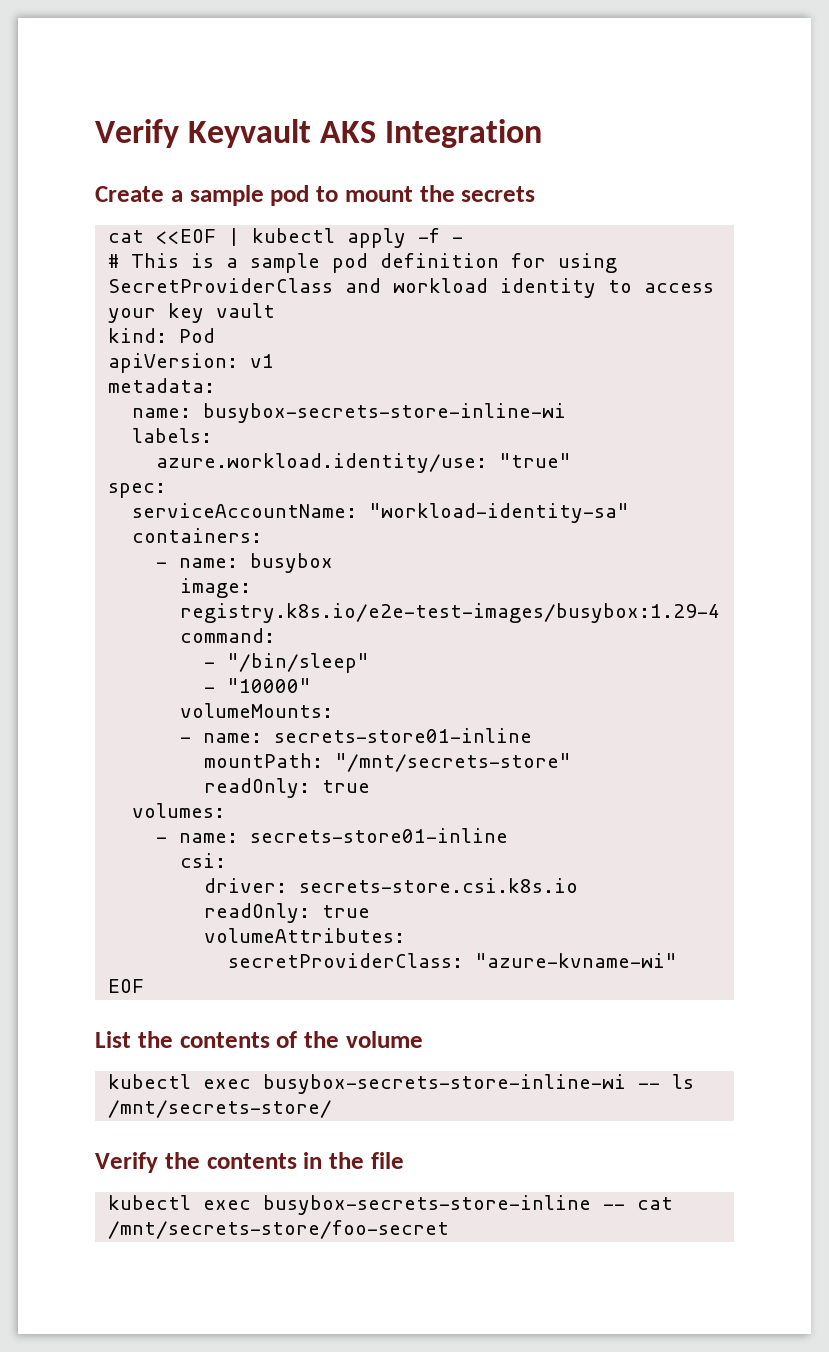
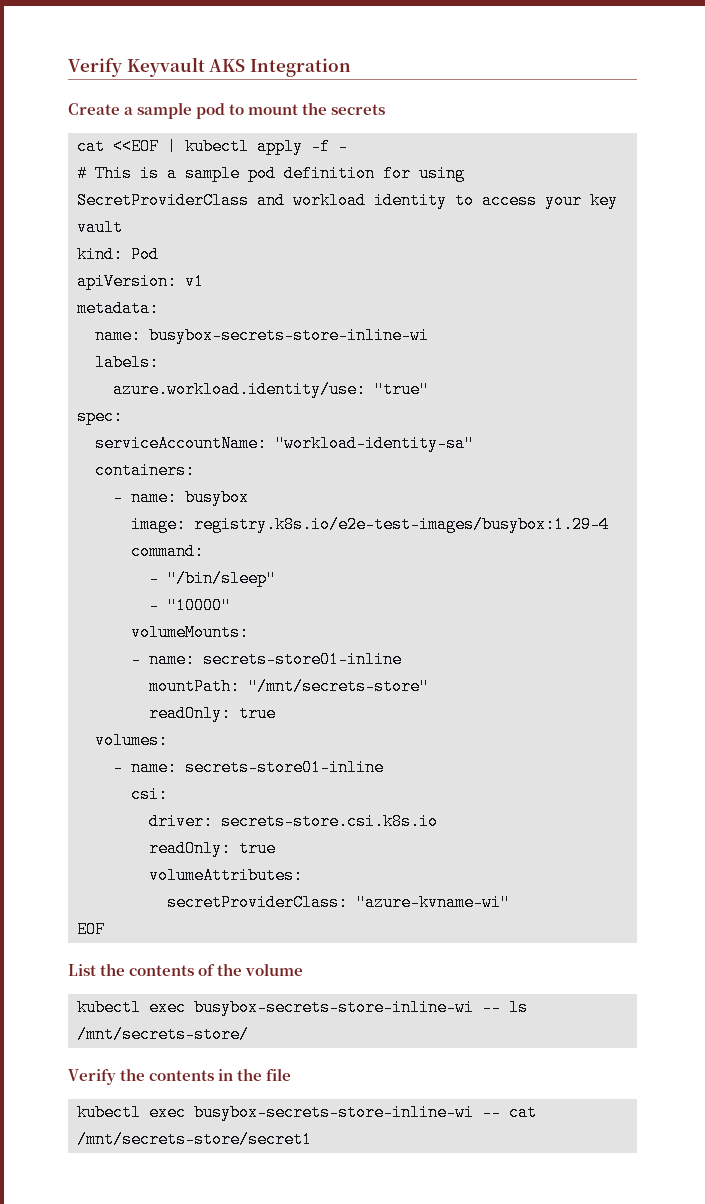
- kubectl exec busybox-secrets-store-inline -- cat /mnt/secrets-store/foo-secret
+ kubectl exec busybox-secrets-store-inline-wi -- cat /mnt/secrets-store/secret1

